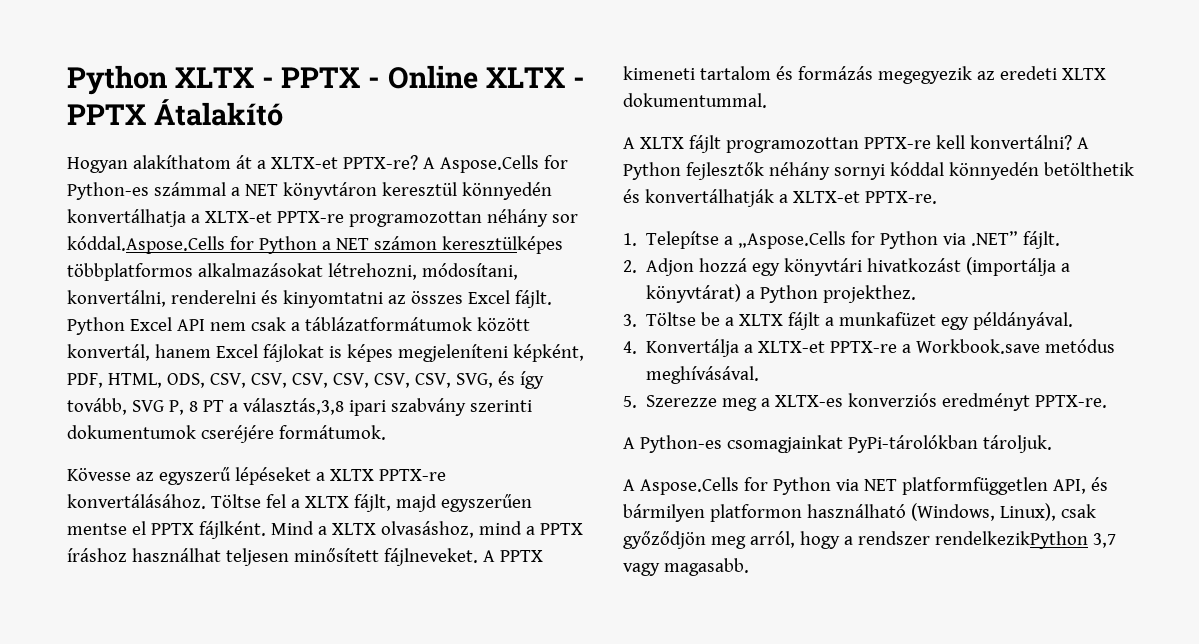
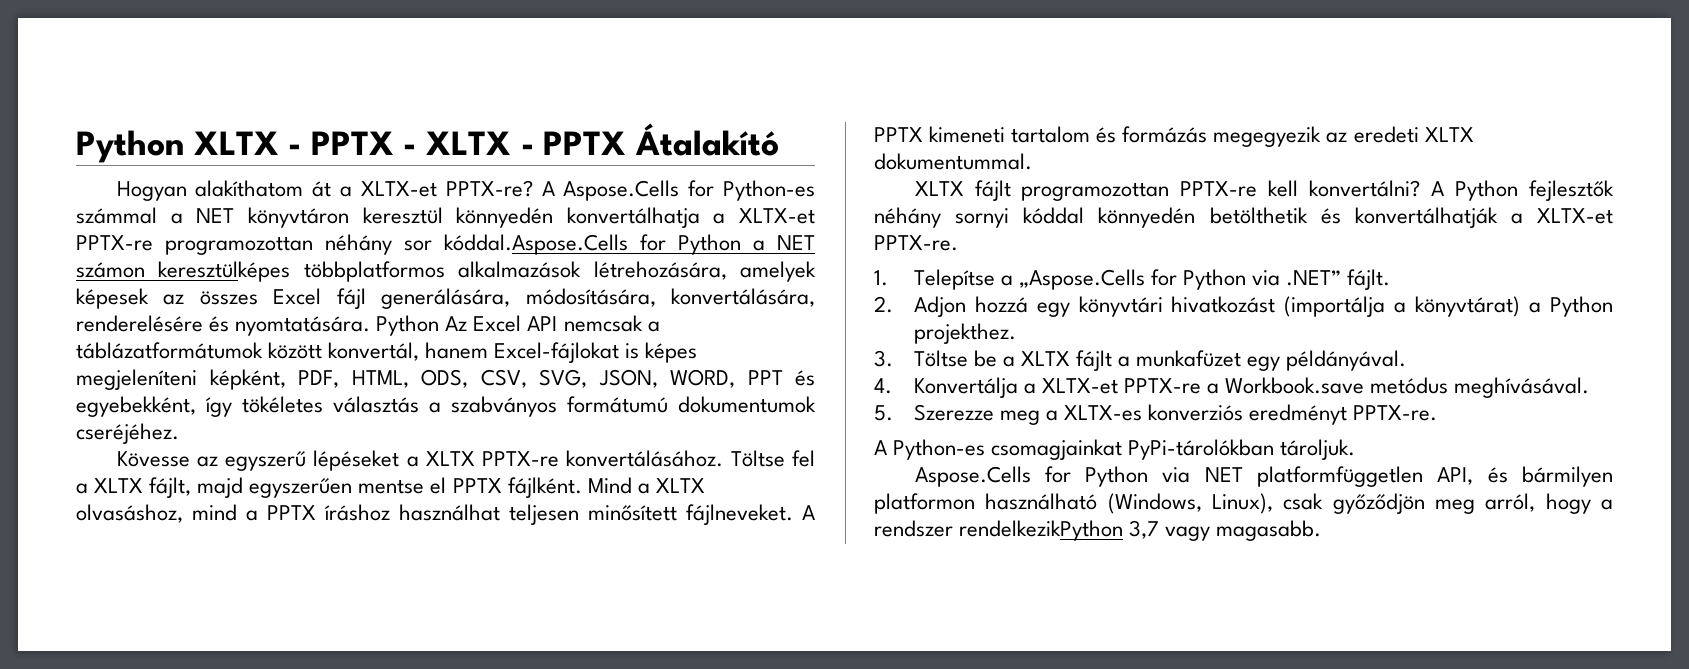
- Python XLTX - PPTX - Online XLTX - PPTX Átalakító
+ Python XLTX - PPTX - XLTX - PPTX Átalakító
- A Aspose.Cells for Python-es számmal a NET könyvtáron keresztül könnyedén konvertálhatja a XLTX-et PPTX-re programozottan néhány sor kóddal.Aspose.Cells for Python a NET számon keresztülképes többplatformos alkalmazásokat létrehozni, módosítani, konvertálni, renderelni és kinyomtatni az összes Excel fájlt. Python Excel API nem csak a táblázatformátumok között konvertál, hanem Excel fájlokat is képes megjeleníteni képként, PDF, HTML, ODS, CSV, CSV, CSV, CSV, CSV, CSV, SVG, és így tovább, SVG P, 8 PT a választás,3,8 ipari szabvány szerinti dokumentumok cseréjére formátumok.
+ A Aspose.Cells for Python-es számmal a NET könyvtáron keresztül könnyedén konvertálhatja a XLTX-et PPTX-re programozottan néhány sor kóddal.Aspose.Cells for Python a NET számon keresztülképes többplatformos alkalmazások létrehozására, amelyek képesek az összes Excel fájl generálására, módosítására, konvertálására, renderelésére és nyomtatására. Python Az Excel API nemcsak a táblázatformátumok között konvertál, hanem Excel-fájlokat is képes megjeleníteni képként, PDF, HTML, ODS, CSV, SVG, JSON, WORD, PPT és egyebekként, így tökéletes választás a szabványos formátumú dokumentumok cseréjéhez.
- A XLTX fájlt programozottan PPTX-re kell konvertálni?
+ XLTX fájlt programozottan PPTX-re kell konvertálni?
- A Aspose.Cells for Python via NET platformfüggetlen API, és bármilyen platformon használható (Windows, Linux), csak győződjön meg arról, hogy a rendszer rendelkezikPython 3,7 vagy magasabb.
+ Aspose.Cells for Python via NET platformfüggetlen API, és bármilyen platformon használható (Windows, Linux), csak győződjön meg arról, hogy a rendszer rendelkezikPython 3,7 vagy magasabb.

